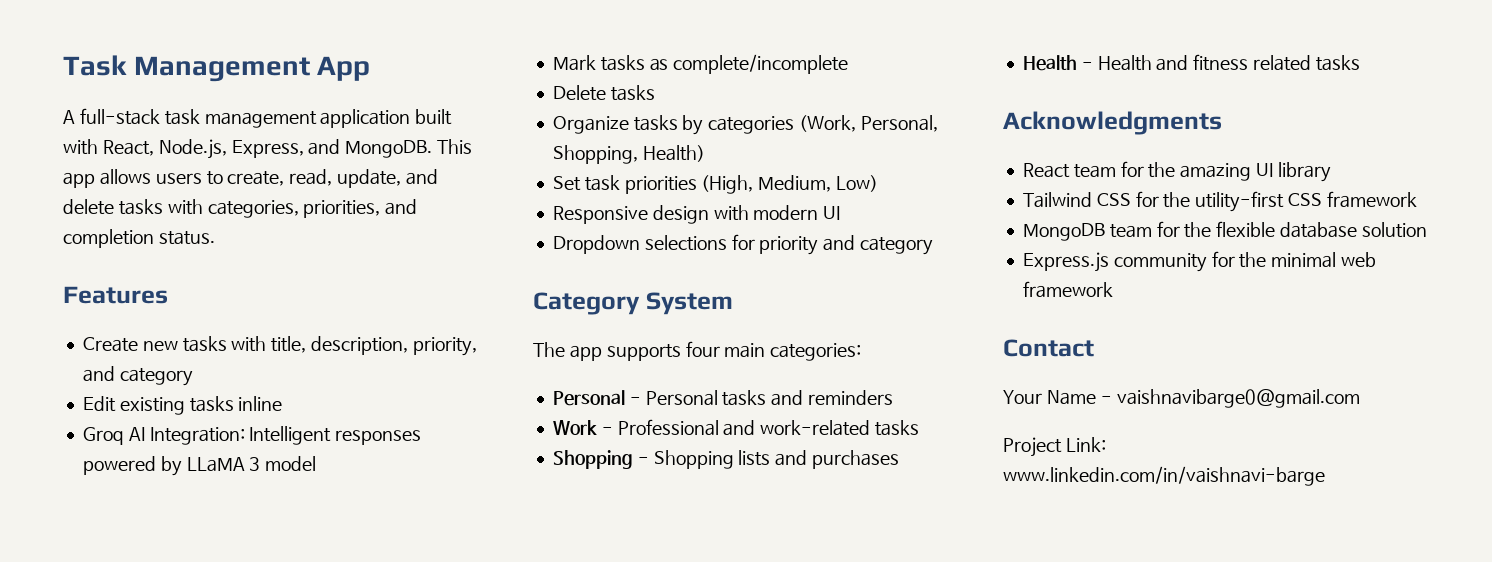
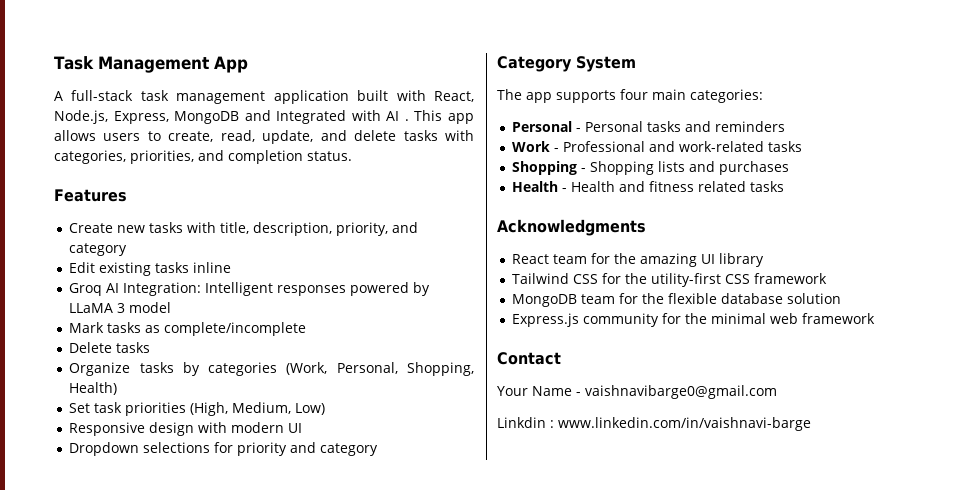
- A full-stack task management application built with React, Node.js, Express, and MongoDB.
+ A full-stack task management application built with React, Node.js, Express, MongoDB and Integrated with AI .
- Project Link: www.linkedin.com/in/vaishnavi-barge
+ Linkdin : www.linkedin.com/in/vaishnavi-barge

